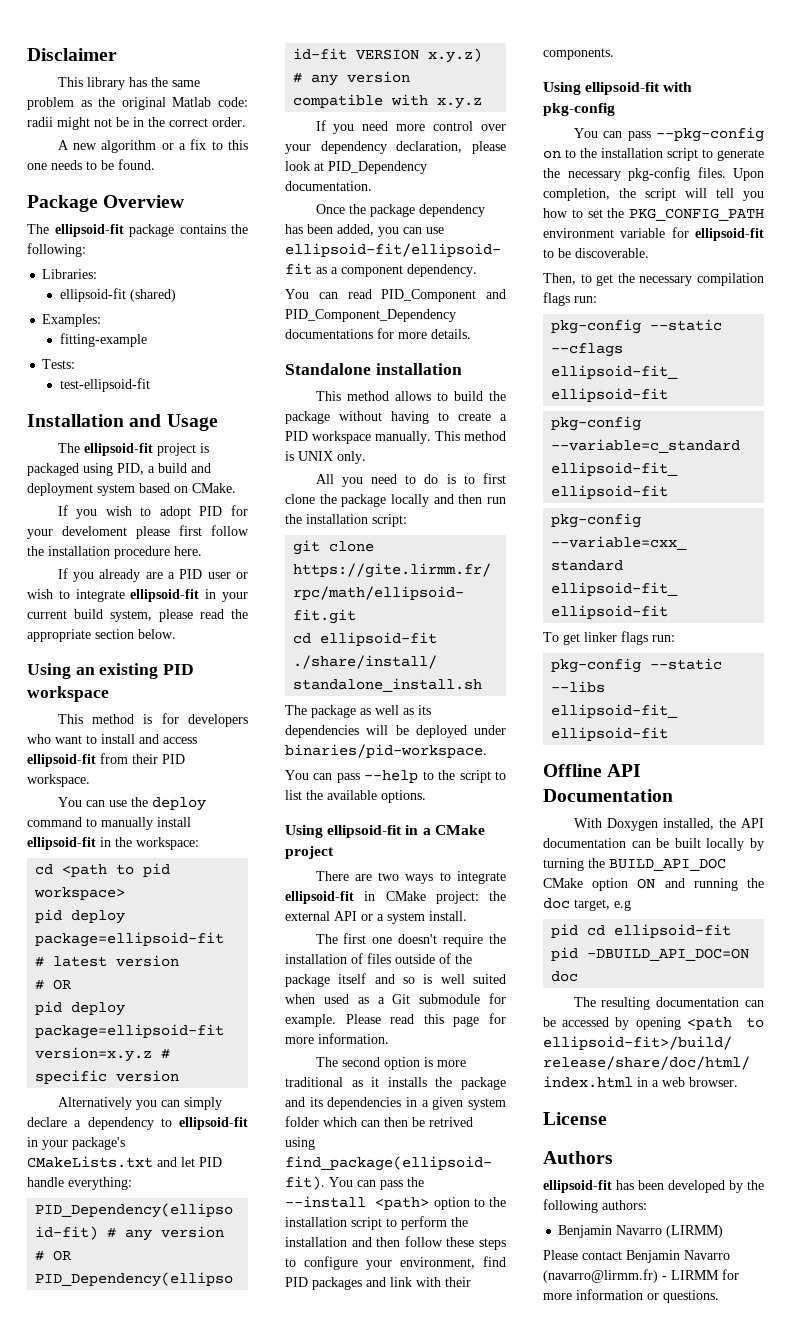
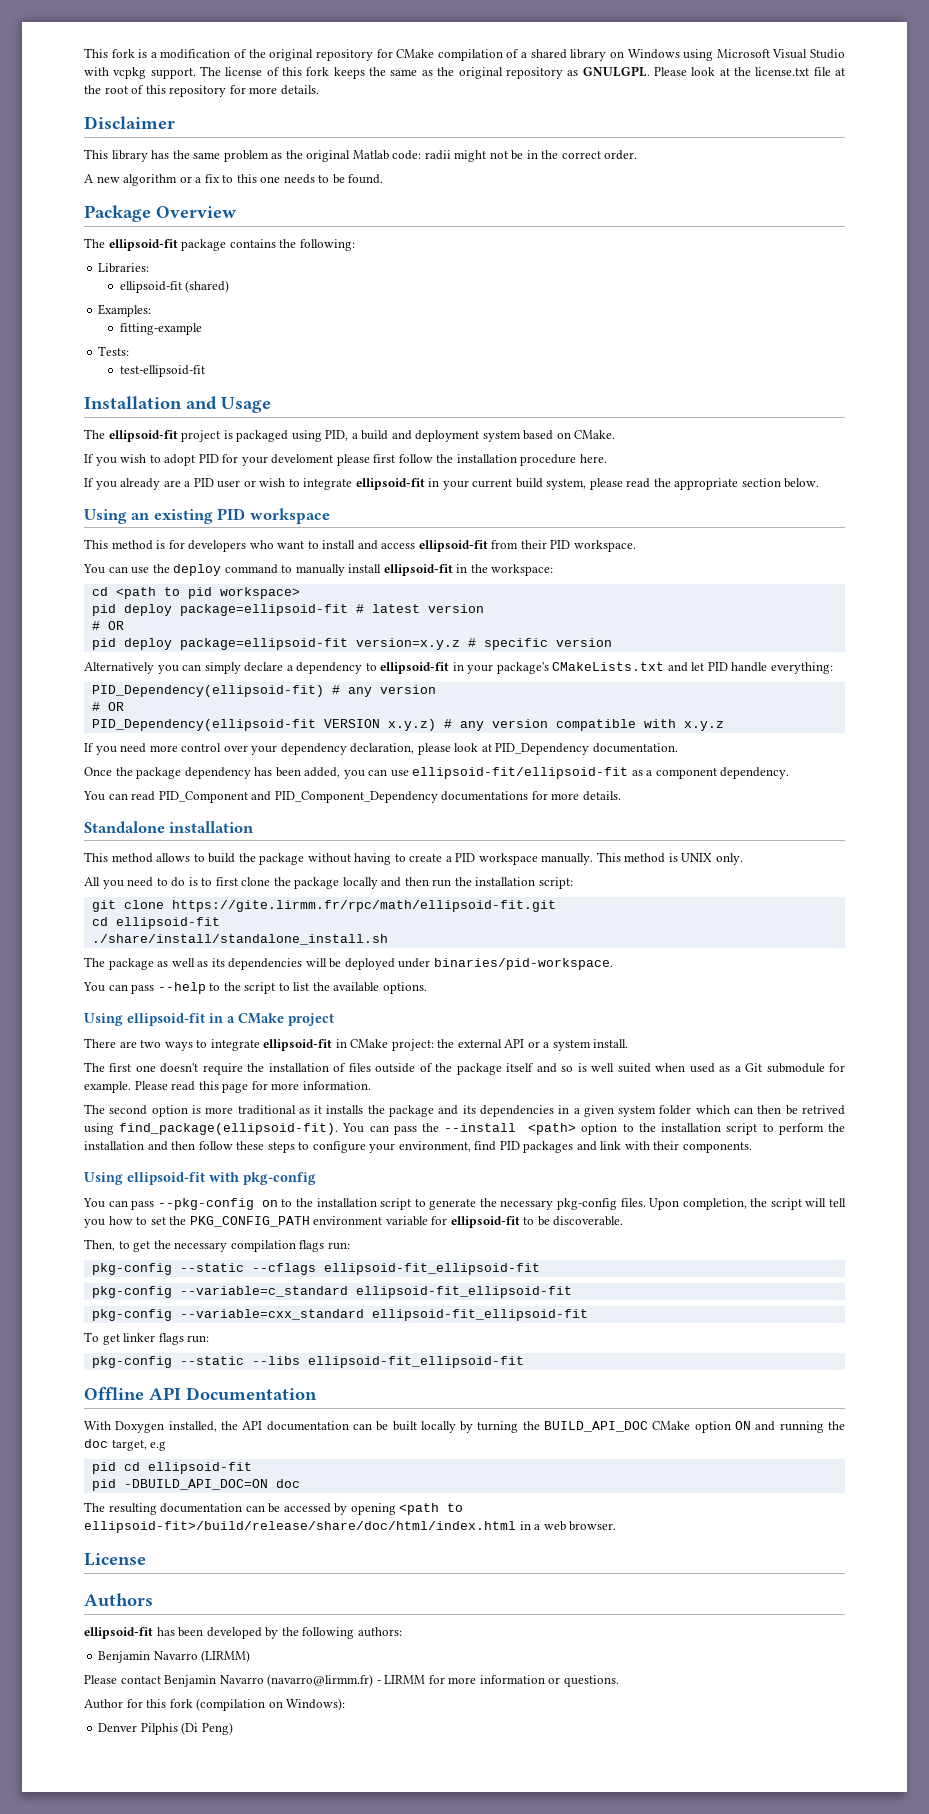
+ This fork is a modification of the original repository for CMake compilation of a shared library on Windows using Microsoft Visual Studio with vcpkg support. The license of this fork keeps the same as the original repository as GNULGPL. Please look at the license.txt file at the root of this repository for more details.
+ Author for this fork (compilation on Windows):
+ Denver Pilphis (Di Peng)

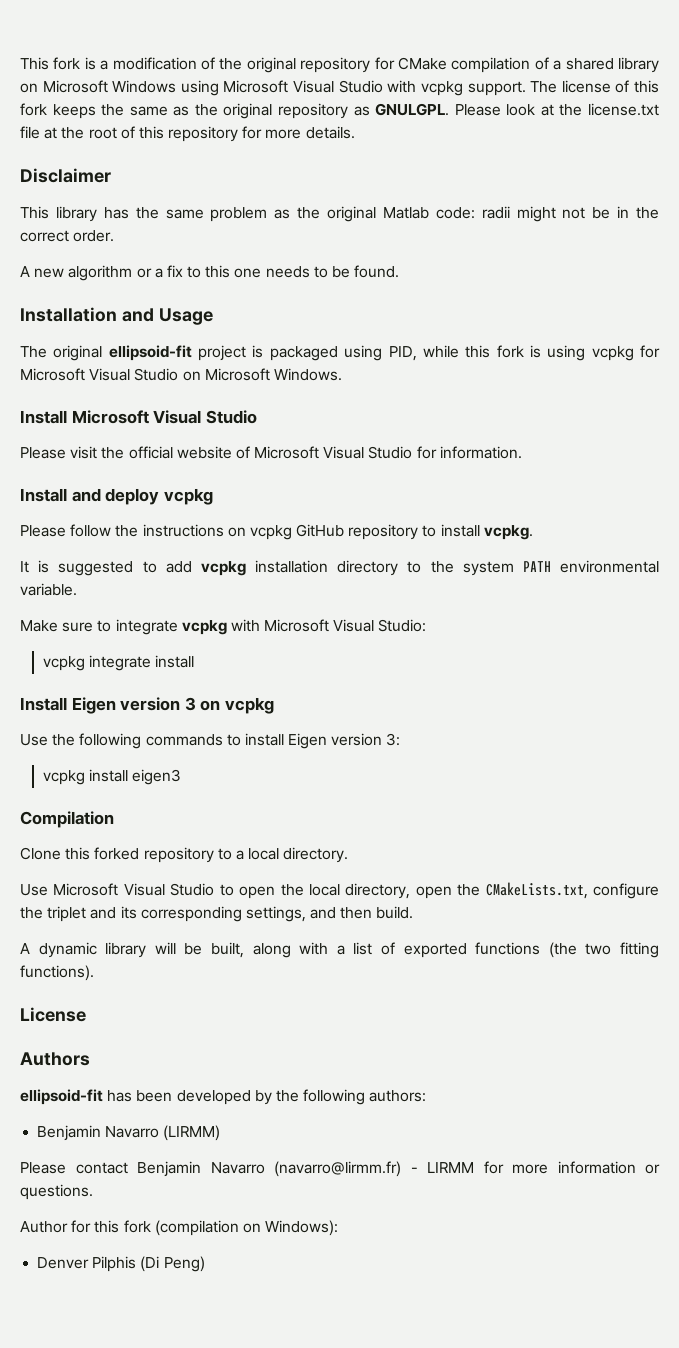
- This fork is a modification of the original repository for CMake compilation of a shared library on Windows using Microsoft Visual Studio with vcpkg support.
+ This fork is a modification of the original repository for CMake compilation of a shared library on Microsoft Windows using Microsoft Visual Studio with vcpkg support.
- Package Overview
- The ellipsoid-fit package contains the following:
- Libraries:
- ellipsoid-fit (shared)
- Examples:
- fitting-example
- Tests:
- test-ellipsoid-fit
- The ellipsoid-fit project is packaged using PID, a build and deployment system based on CMake.
- If you wish to adopt PID for your develoment please first follow the installation procedure here.
- If you already are a PID user or wish to integrate ellipsoid-fit in your current build system, please read the appropriate section below.
- Using an existing PID workspace
- This method is for developers who want to install and access ellipsoid-fit from their PID workspace.
- You can use the deploy command to manually install ellipsoid-fit in the workspace:
- cd <path to pid workspace>
- pid deploy package=ellipsoid-fit # latest version
- # OR
- pid deploy package=ellipsoid-fit version=x.y.z # specific version
- Alternatively you can simply declare a dependency to ellipsoid-fit in your package's CMakeLists.txt and let PID handle everything:
- PID_Dependency(ellipsoid-fit) # any version
- # OR
- PID_Dependency(ellipsoid-fit VERSION x.y.z) # any version compatible with x.y.z
- If you need more control over your dependency declaration, please look at PID_Dependency documentation.
- Once the package dependency has been added, you can use ellipsoid-fit/ellipsoid-fit as a component dependency.
- You can read PID_Component and PID_Component_Dependency documentations for more details.
- Standalone installation
- This method allows to build the package without having to create a PID workspace manually. This method is UNIX only.
- All you need to do is to first clone the package locally and then run the installation script:
- git clone https://gite.lirmm.fr/rpc/math/ellipsoid-fit.git
- cd ellipsoid-fit
- ./share/install/standalone_install.sh
- The package as well as its dependencies will be deployed under binaries/pid-workspace.
- You can pass --help to the script to list the available options.
- Using ellipsoid-fit in a CMake project
- There are two ways to integrate ellipsoid-fit in CMake project: the external API or a system install.
- The first one doesn't require the installation of files outside of the package itself and so is well suited when used as a Git submodule for example. Please read this page for more information.
- The second option is more traditional as it installs the package and its dependencies in a given system folder which can then be retrived using find_package(ellipsoid-fit). You can pass the --install <path> option to the installation script to perform the installation and then follow these steps to configure your environment, find PID packages and link with their components.
- Using ellipsoid-fit with pkg-config
- You can pass --pkg-config on to the installation script to generate the necessary pkg-config files. Upon completion, the script will tell you how to set the PKG_CONFIG_PATH environment variable for ellipsoid-fit to be discoverable.
- Then, to get the necessary compilation flags run:
- pkg-config --static --cflags ellipsoid-fit_ellipsoid-fit
- pkg-config --variable=c_standard ellipsoid-fit_ellipsoid-fit
- pkg-config --variable=cxx_standard ellipsoid-fit_ellipsoid-fit
- To get linker flags run:
- pkg-config --static --libs ellipsoid-fit_ellipsoid-fit
- Offline API Documentation
- With Doxygen installed, the API documentation can be built locally by turning the BUILD_API_DOC CMake option ON and running the doc target, e.g
- pid cd ellipsoid-fit
- pid -DBUILD_API_DOC=ON doc
- The resulting documentation can be accessed by opening <path to ellipsoid-fit>/build/release/share/doc/html/index.html in a web browser.
+ The original ellipsoid-fit project is packaged using PID, while this fork is using vcpkg for Microsoft Visual Studio on Microsoft Windows.
+ Install Microsoft Visual Studio
+ Please visit the official website of Microsoft Visual Studio for information.
+ Install and deploy vcpkg
+ Please follow the instructions on vcpkg GitHub repository to install vcpkg.
+ It is suggested to add vcpkg installation directory to the system PATH environmental variable.
+ Make sure to integrate vcpkg with Microsoft Visual Studio:
+ vcpkg integrate install
+ Install Eigen version 3 on vcpkg
+ Use the following commands to install Eigen version 3:
+ vcpkg install eigen3
+ Compilation
+ Clone this forked repository to a local directory.
+ Use Microsoft Visual Studio to open the local directory, open the CMakeLists.txt, configure the triplet and its corresponding settings, and then build.
+ A dynamic library will be built, along with a list of exported functions (the two fitting functions).

